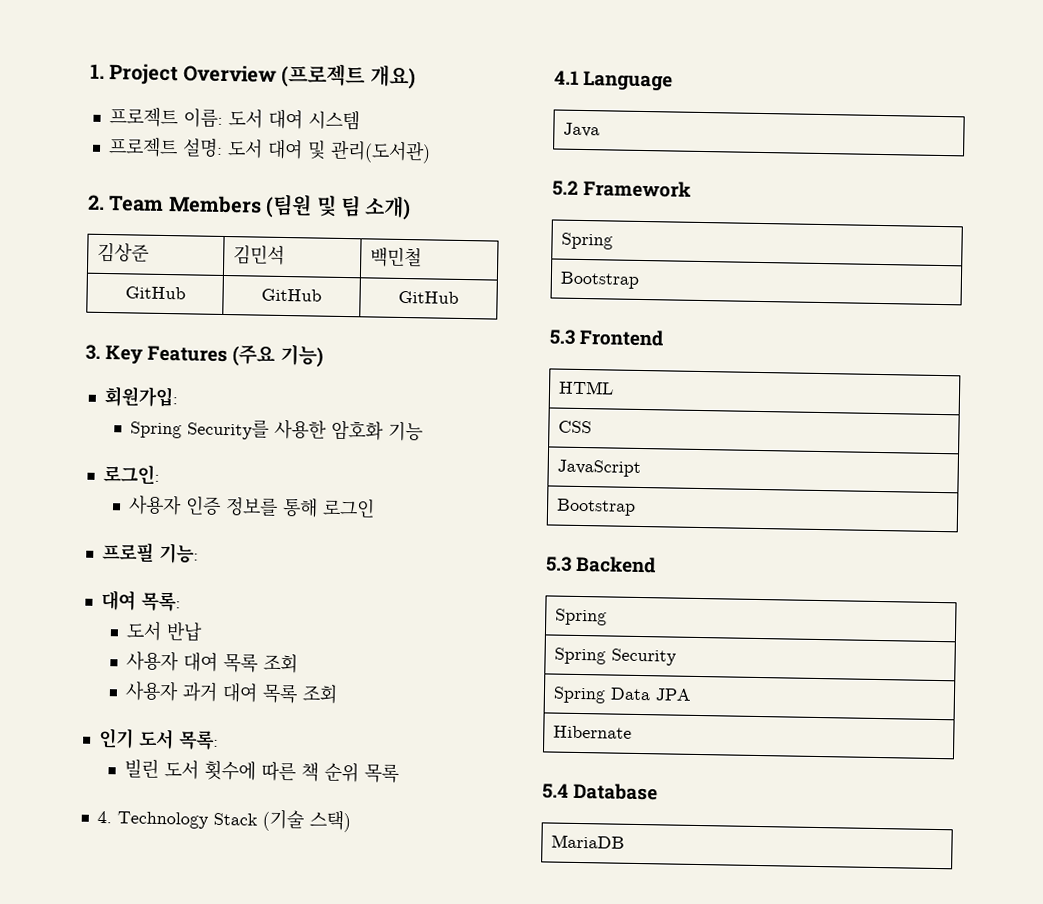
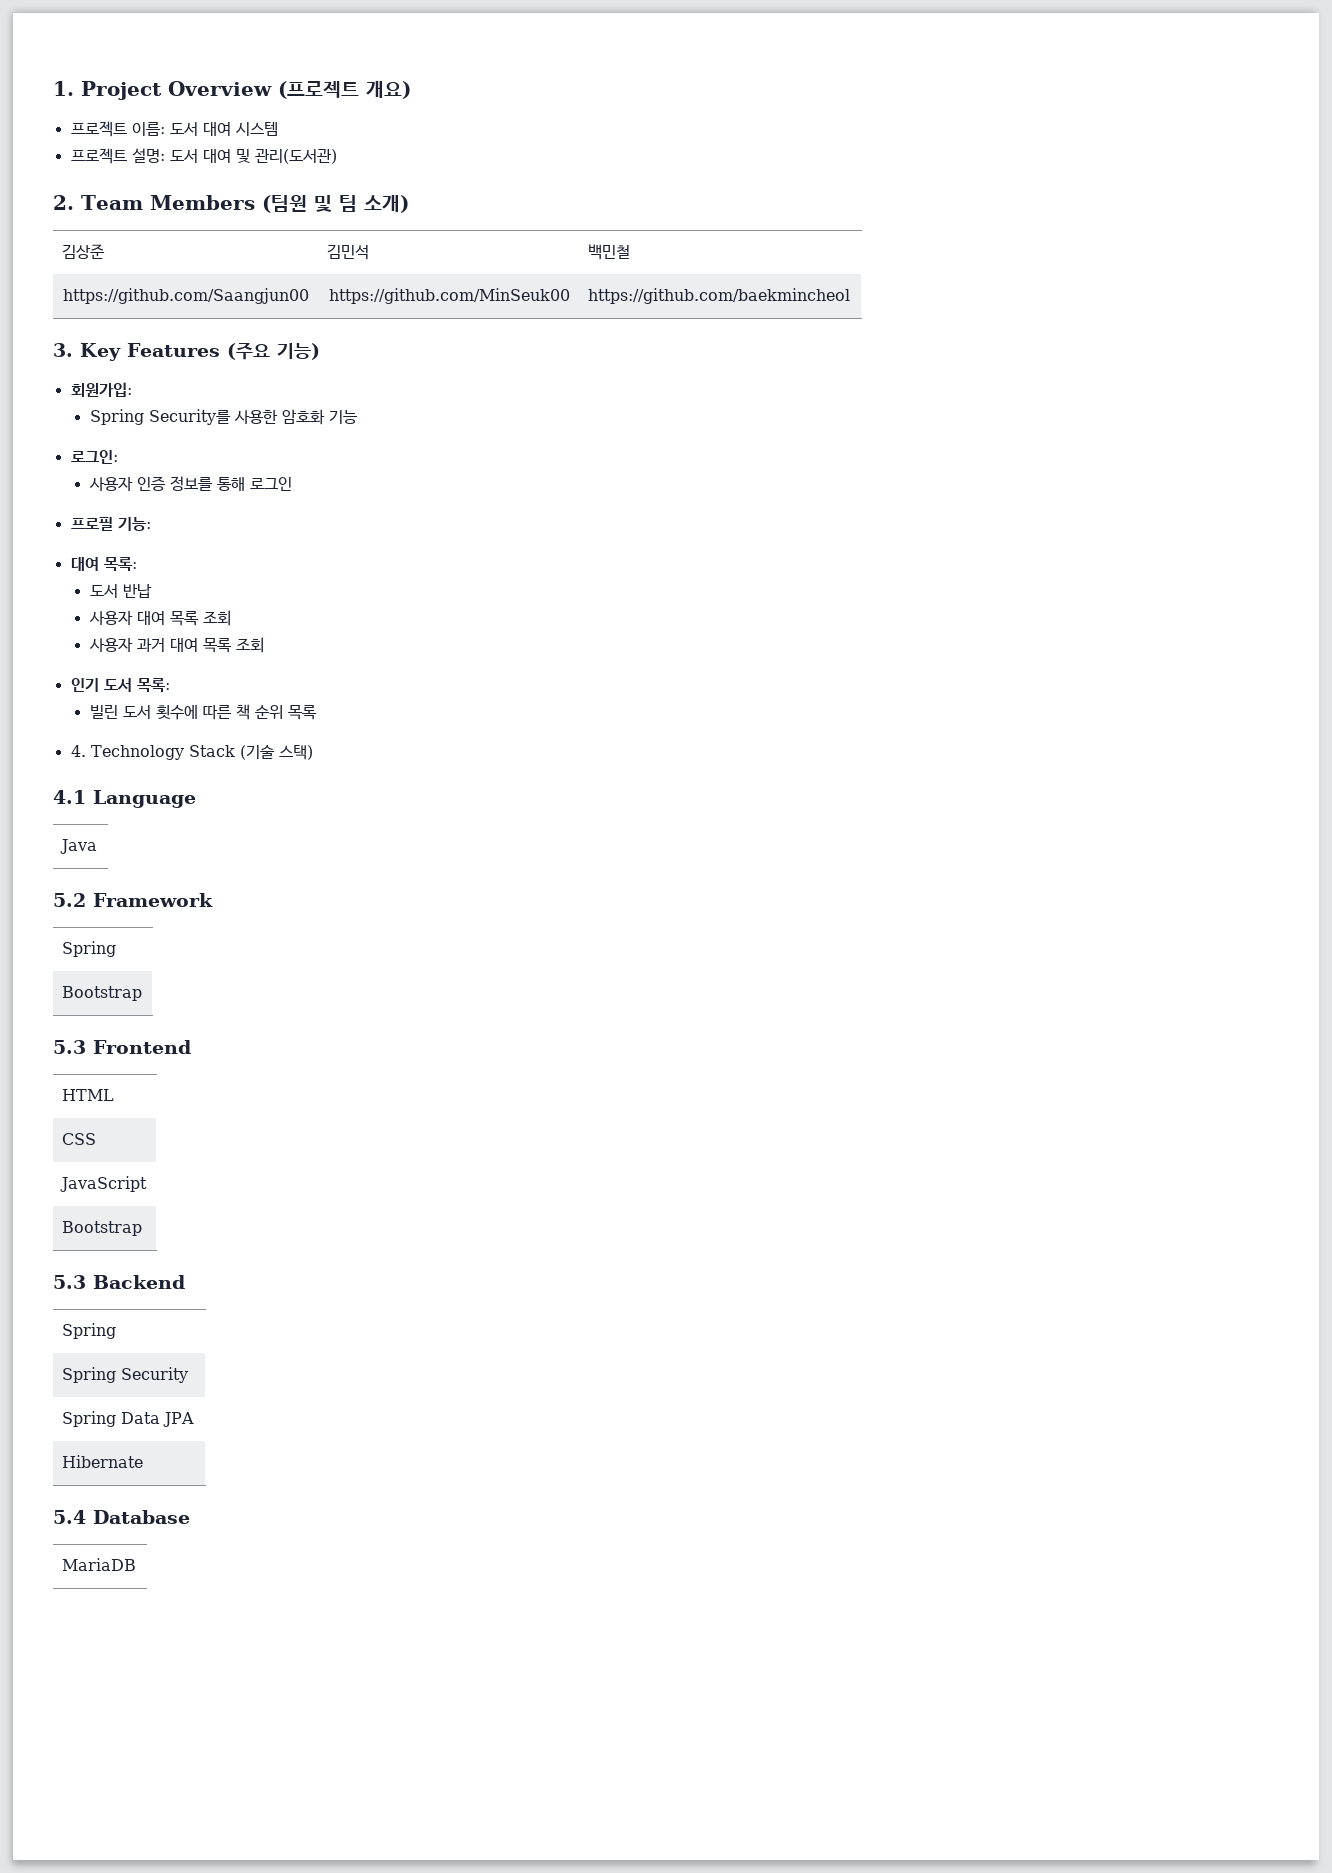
- GitHub | GitHub | GitHub
+ https://github.com/Saangjun00 | https://github.com/MinSeuk00 | https://github.com/baekmincheol

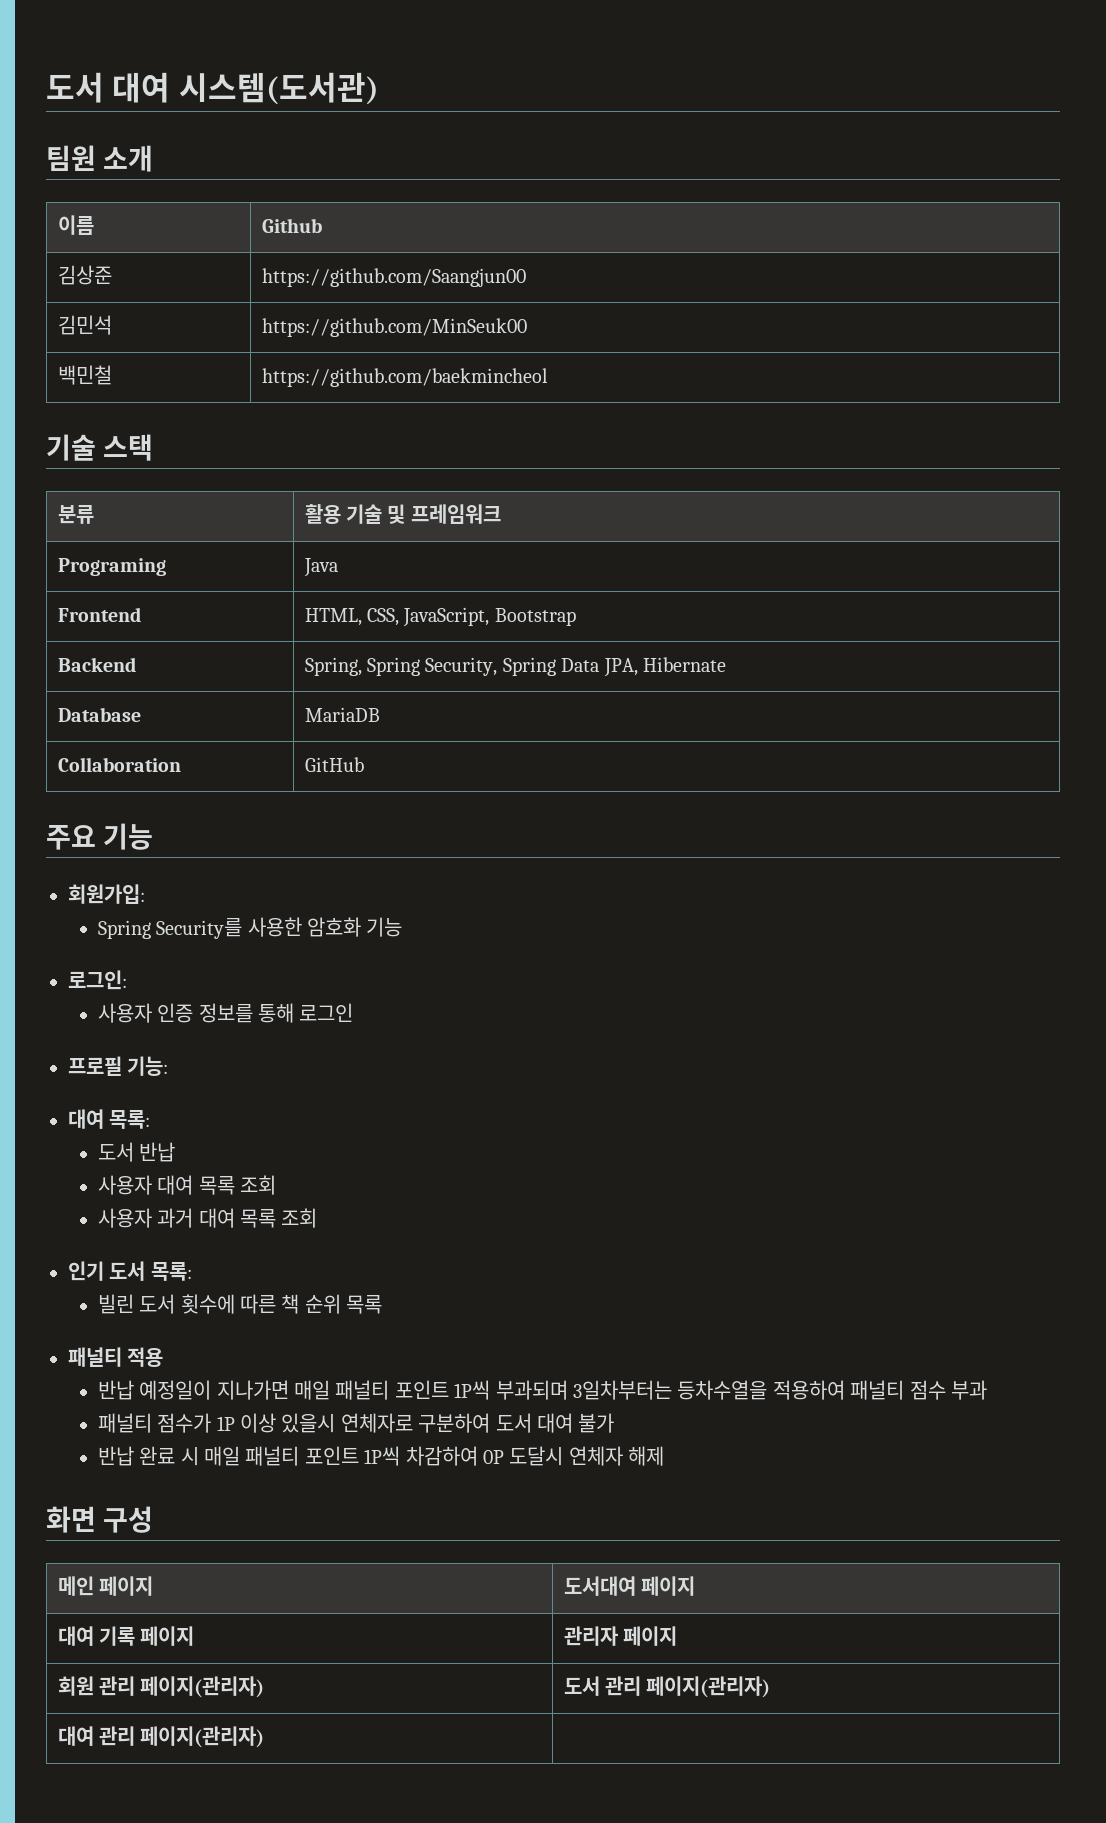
- 1. Project Overview (프로젝트 개요)
- 프로젝트 이름: 도서 대여 시스템
- 프로젝트 설명: 도서 대여 및 관리(도서관)
- 2. Team Members (팀원 및 팀 소개)
+ 도서 대여 시스템(도서관)
+ 팀원 소개
+ 이름 | Github
- 김상준 | 김민석 | 백민철
- https://github.com/Saangjun00 | https://github.com/MinSeuk00 | https://github.com/baekmincheol
+ 김상준 | https://github.com/Saangjun00
+ 김민석 | https://github.com/MinSeuk00
+ 백민철 | https://github.com/baekmincheol
- 3. Key Features (주요 기능)
+ 기술 스택
+ 분류 | 활용 기술 및 프레임워크
+ Programing | Java
+ Frontend | HTML, CSS, JavaScript, Bootstrap
+ Backend | Spring, Spring Security, Spring Data JPA, Hibernate
+ Database | MariaDB
+ Collaboration | GitHub
+ 주요 기능
- 4. Technology Stack (기술 스택)
- 4.1 Language
- Java
- 5.2 Framework
- Spring
- Bootstrap
- 5.3 Frontend
- HTML
- CSS
- JavaScript
- Bootstrap
- 5.3 Backend
- Spring
- Spring Security
- Spring Data JPA
- Hibernate
- 5.4 Database
- MariaDB
+ 패널티 적용
+ 반납 예정일이 지나가면 매일 패널티 포인트 1P씩 부과되며 3일차부터는 등차수열을 적용하여 패널티 점수 부과
+ 패널티 점수가 1P 이상 있을시 연체자로 구분하여 도서 대여 불가
+ 반납 완료 시 매일 패널티 포인트 1P씩 차감하여 0P 도달시 연체자 해제
+ 화면 구성
+ 메인 페이지 | 도서대여 페이지
+ 대여 기록 페이지 | 관리자 페이지
+ 회원 관리 페이지(관리자) | 도서 관리 페이지(관리자)
+ 대여 관리 페이지(관리자) |

